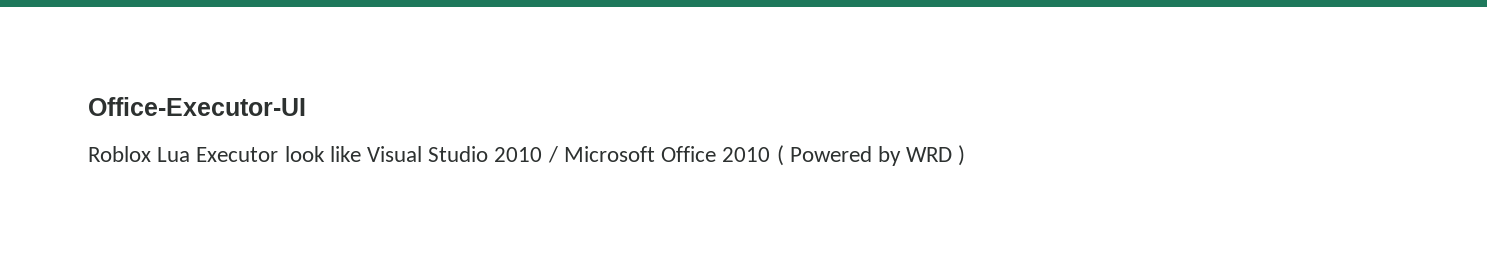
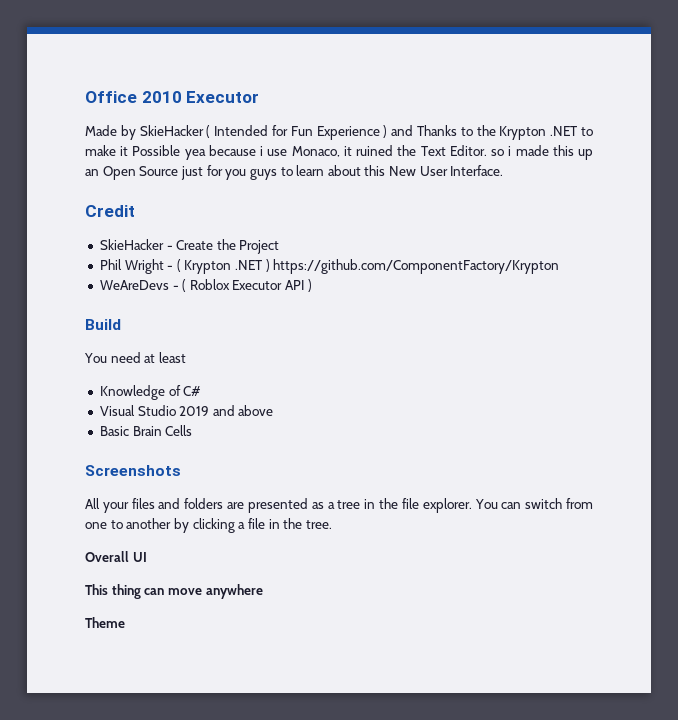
- Office-Executor-UI
- Roblox Lua Executor look like Visual Studio 2010 / Microsoft Office 2010 ( Powered by WRD )
+ Office 2010 Executor
+ Made by SkieHacker ( Intended for Fun Experience ) and Thanks to the Krypton .NET to make it Possible yea because i use Monaco, it ruined the Text Editor. so i made this up an Open Source just for you guys to learn about this New User Interface.
+ Credit
+ SkieHacker - Create the Project
+ Phil Wright - ( Krypton .NET ) https://github.com/ComponentFactory/Krypton
+ WeAreDevs - ( Roblox Executor API )
+ Build
+ You need at least
+ Knowledge of C#
+ Visual Studio 2019 and above
+ Basic Brain Cells
+ Screenshots
+ All your files and folders are presented as a tree in the file explorer. You can switch from one to another by clicking a file in the tree.
+ Overall UI
+ This thing can move anywhere
+ Theme

